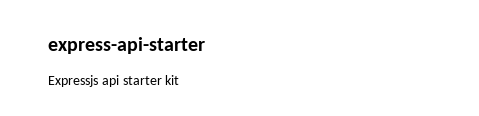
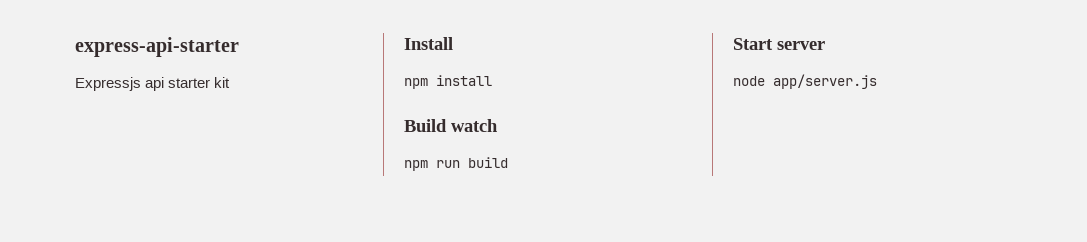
+ Install
+ npm install
+ Build watch
+ npm run build
+ Start server
+ node app/server.js

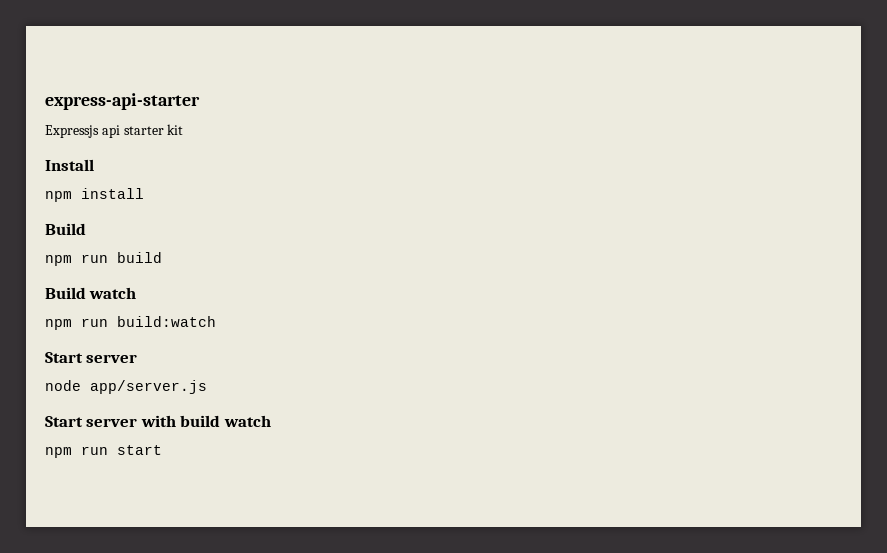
  npm install
+ Build
+ npm run build
  Build watch
- npm run build
+ npm run build:watch
+ Start server with build watch
+ npm run start

